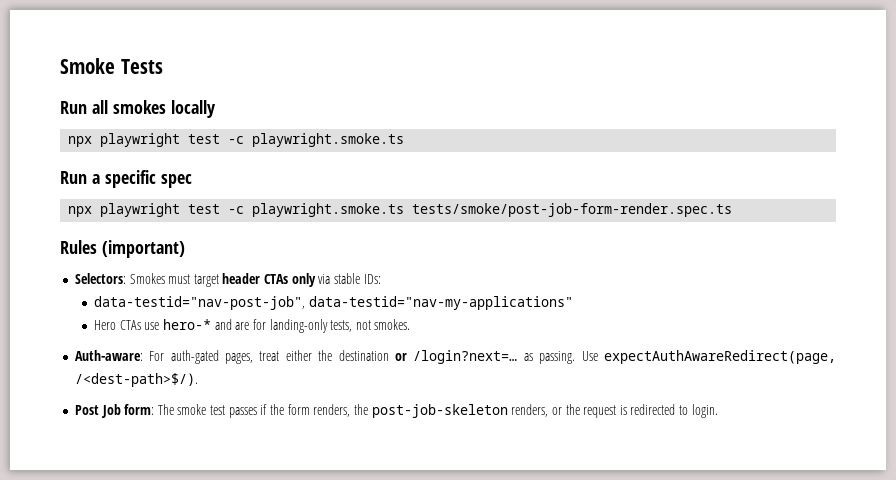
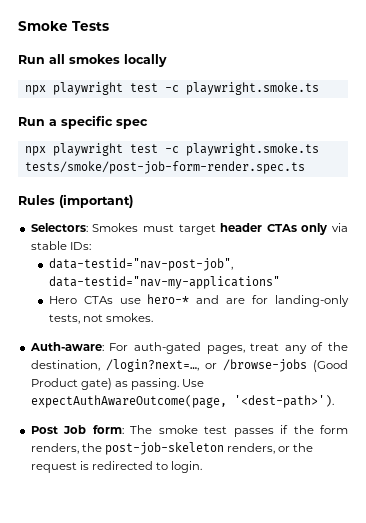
- Auth-aware: For auth-gated pages, treat either the destination or /login?next=… as passing.
+ Auth-aware: For auth-gated pages, treat any of the destination, /login?next=…, or /browse-jobs (Good Product gate) as passing.
- Use expectAuthAwareRedirect(page, /<dest-path>$/).
+ Use expectAuthAwareOutcome(page, '<dest-path>').

